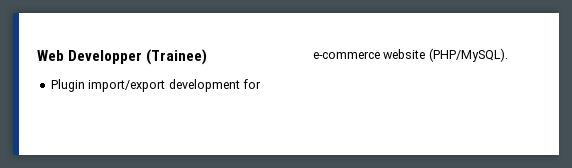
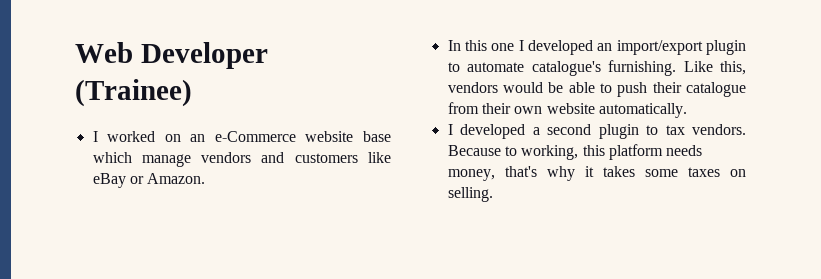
- Web Developper (Trainee)
+ Web Developer (Trainee)
- Plugin import/export development for e-commerce website (PHP/MySQL).
+ I worked on an e-Commerce website base which manage vendors and customers like eBay or Amazon.
+ In this one I developed an import/export plugin to automate catalogue's furnishing. Like this, vendors would be able to push their catalogue from their own website automatically.
+ I developed a second plugin to tax vendors. Because to working, this platform needs money, that's why it takes some taxes on selling.

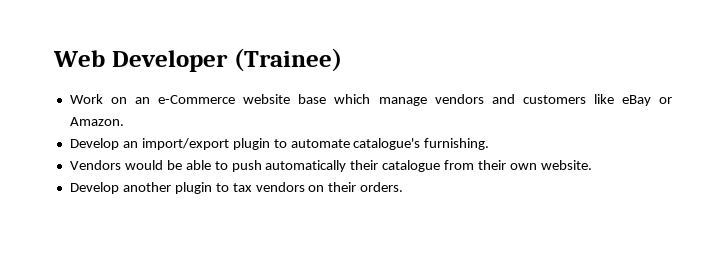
- I worked on an e-Commerce website base which manage vendors and customers like eBay or Amazon.
+ Work on an e-Commerce website base which manage vendors and customers like eBay or Amazon.
- In this one I developed an import/export plugin to automate catalogue's furnishing. Like this, vendors would be able to push their catalogue from their own website automatically.
- I developed a second plugin to tax vendors. Because to working, this platform needs money, that's why it takes some taxes on selling.
+ Develop an import/export plugin to automate catalogue's furnishing.
+ Vendors would be able to push automatically their catalogue from their own website.
+ Develop another plugin to tax vendors on their orders.

